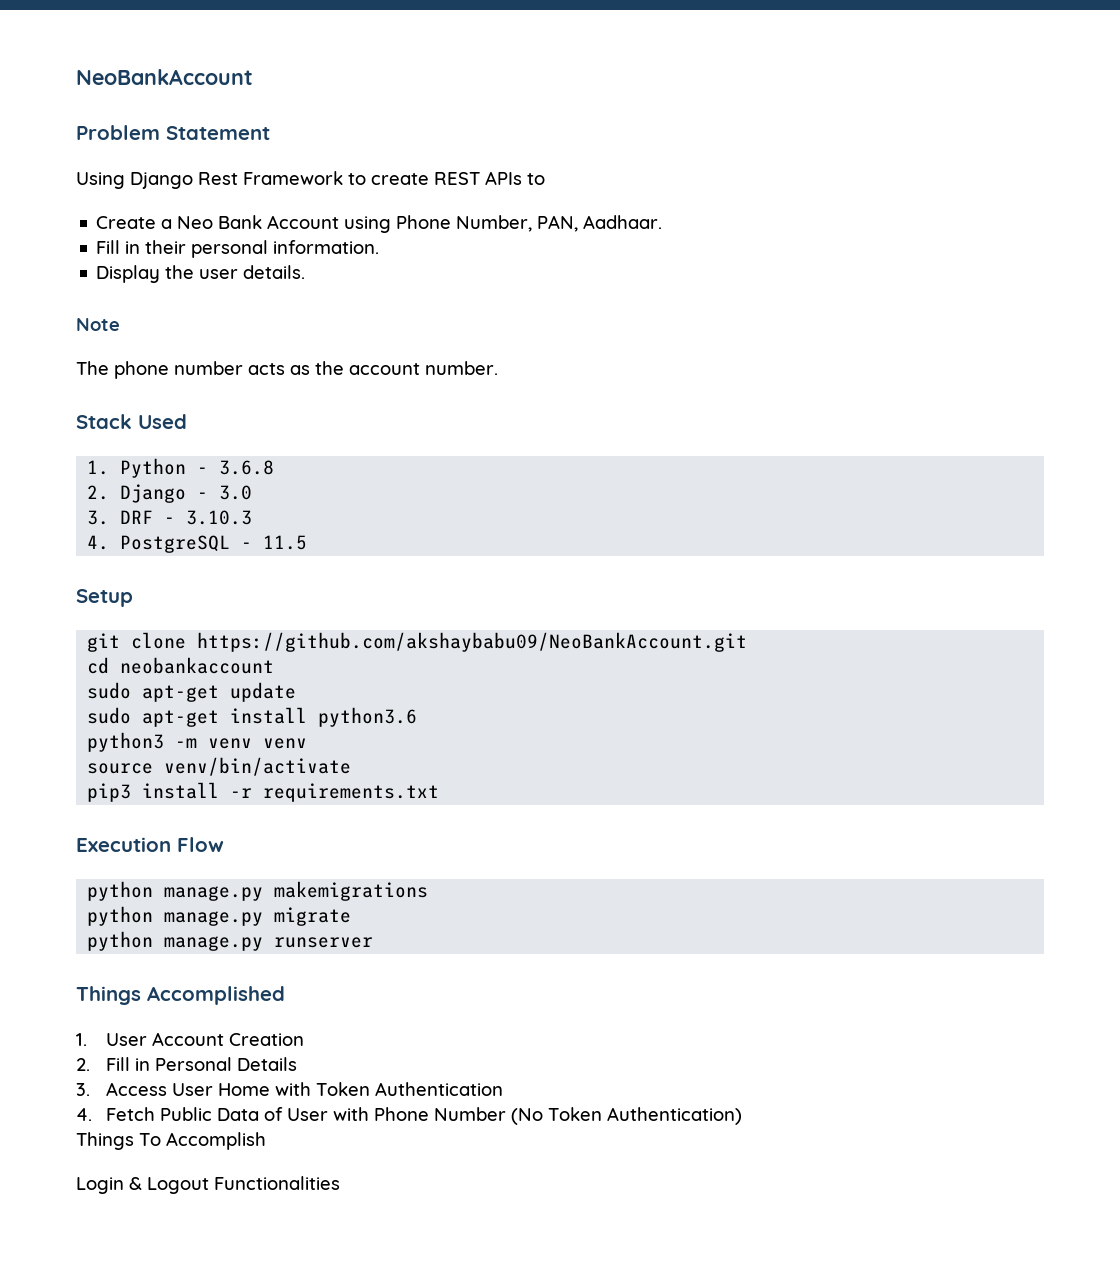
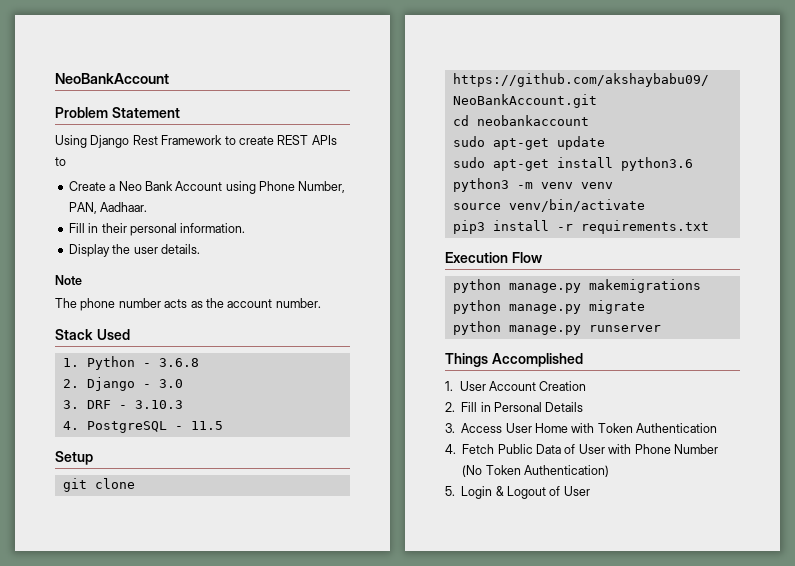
- Things To Accomplish
- Login & Logout Functionalities
+ 5. Login & Logout of User

